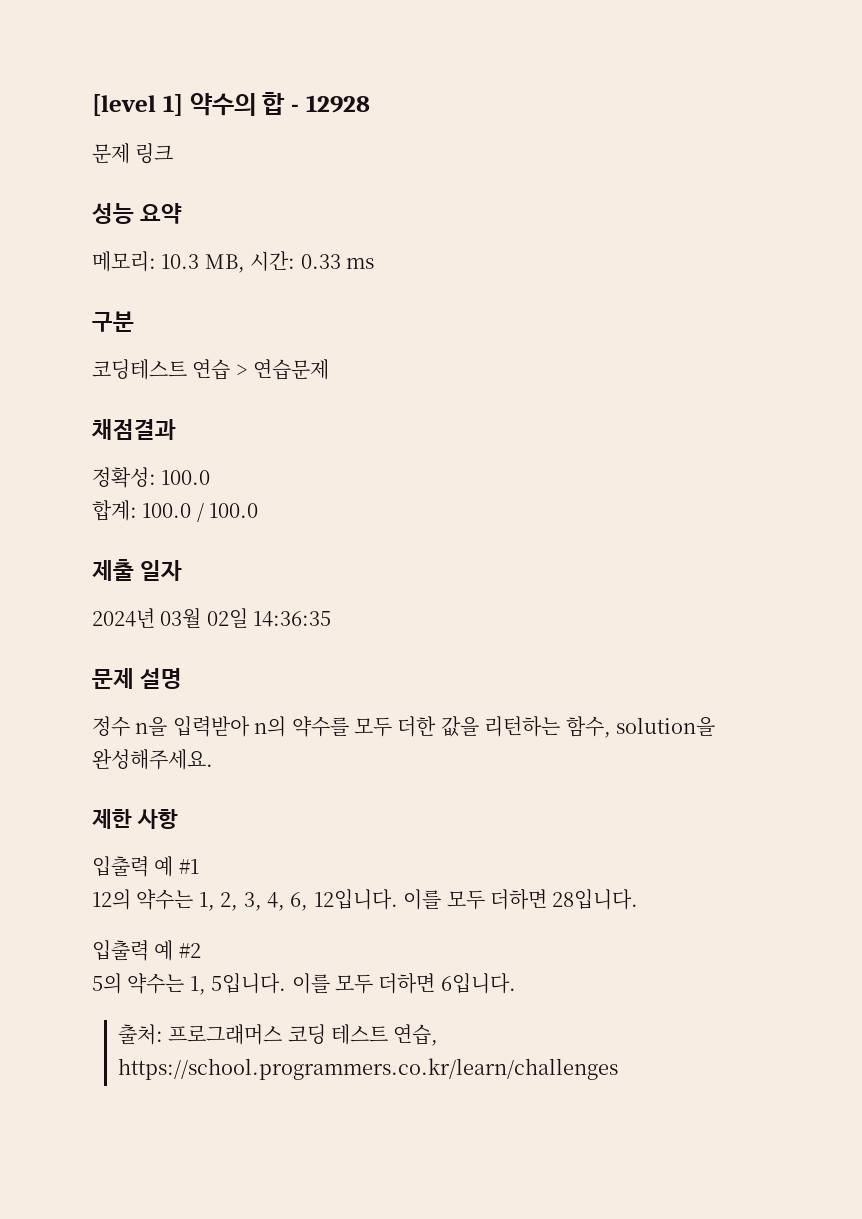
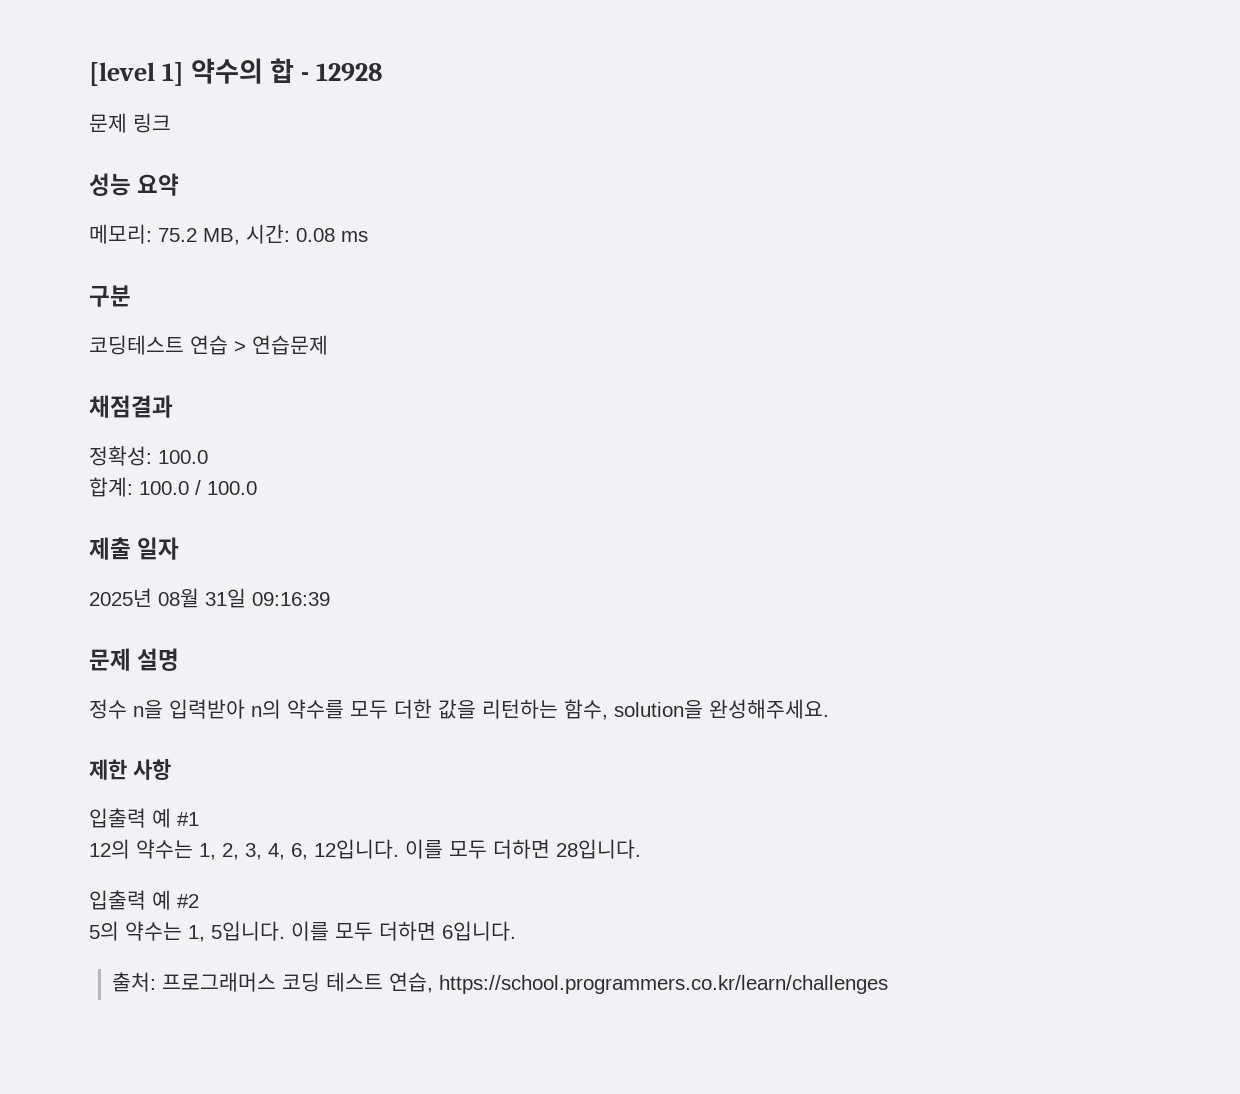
- 메모리: 10.3 MB, 시간: 0.33 ms
+ 메모리: 75.2 MB, 시간: 0.08 ms
- 2024년 03월 02일 14:36:35
+ 2025년 08월 31일 09:16:39

